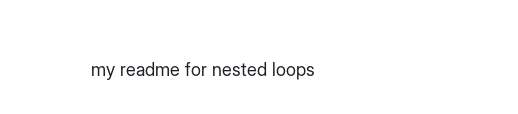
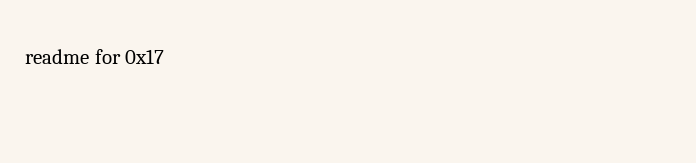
- my readme for nested loops
+ readme for 0x17

